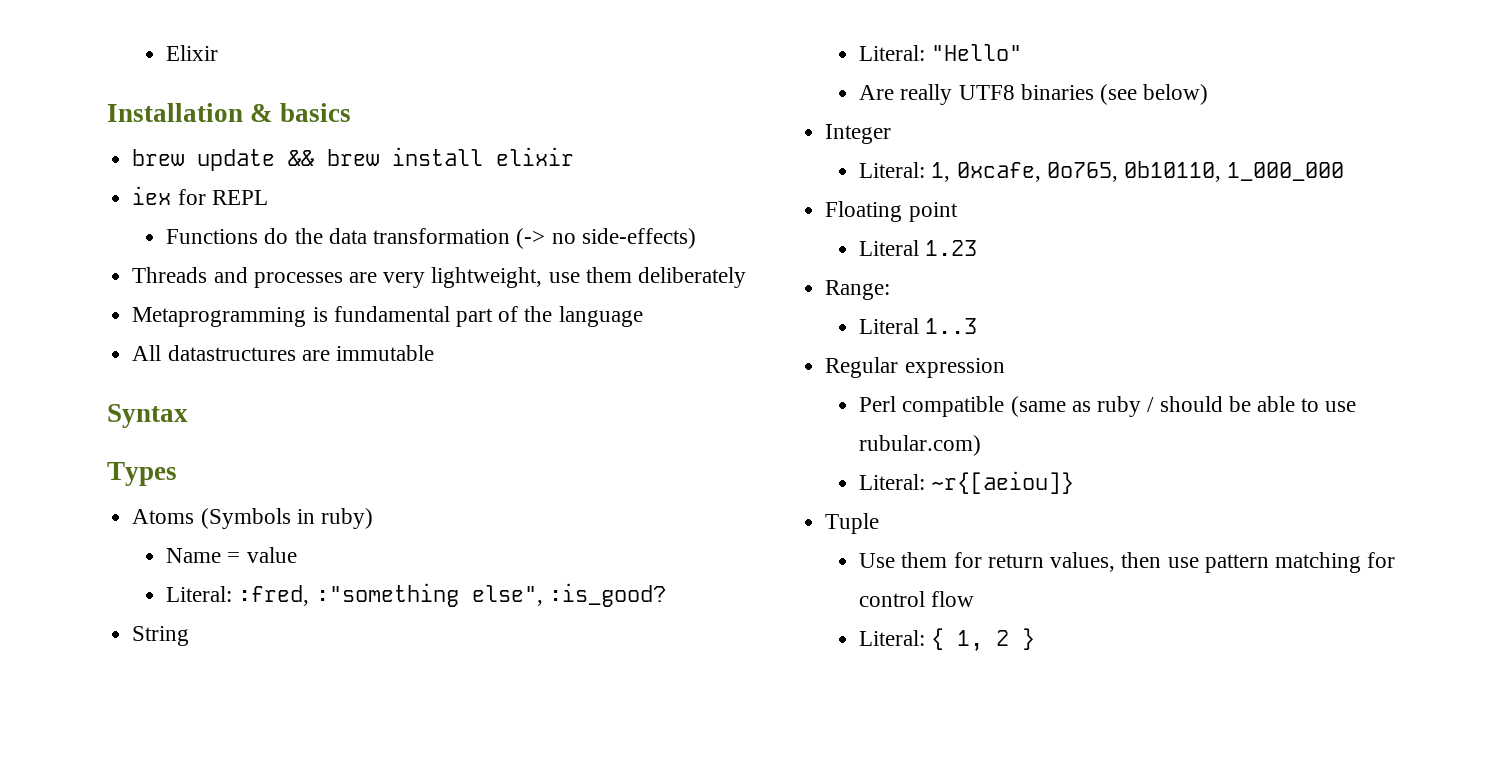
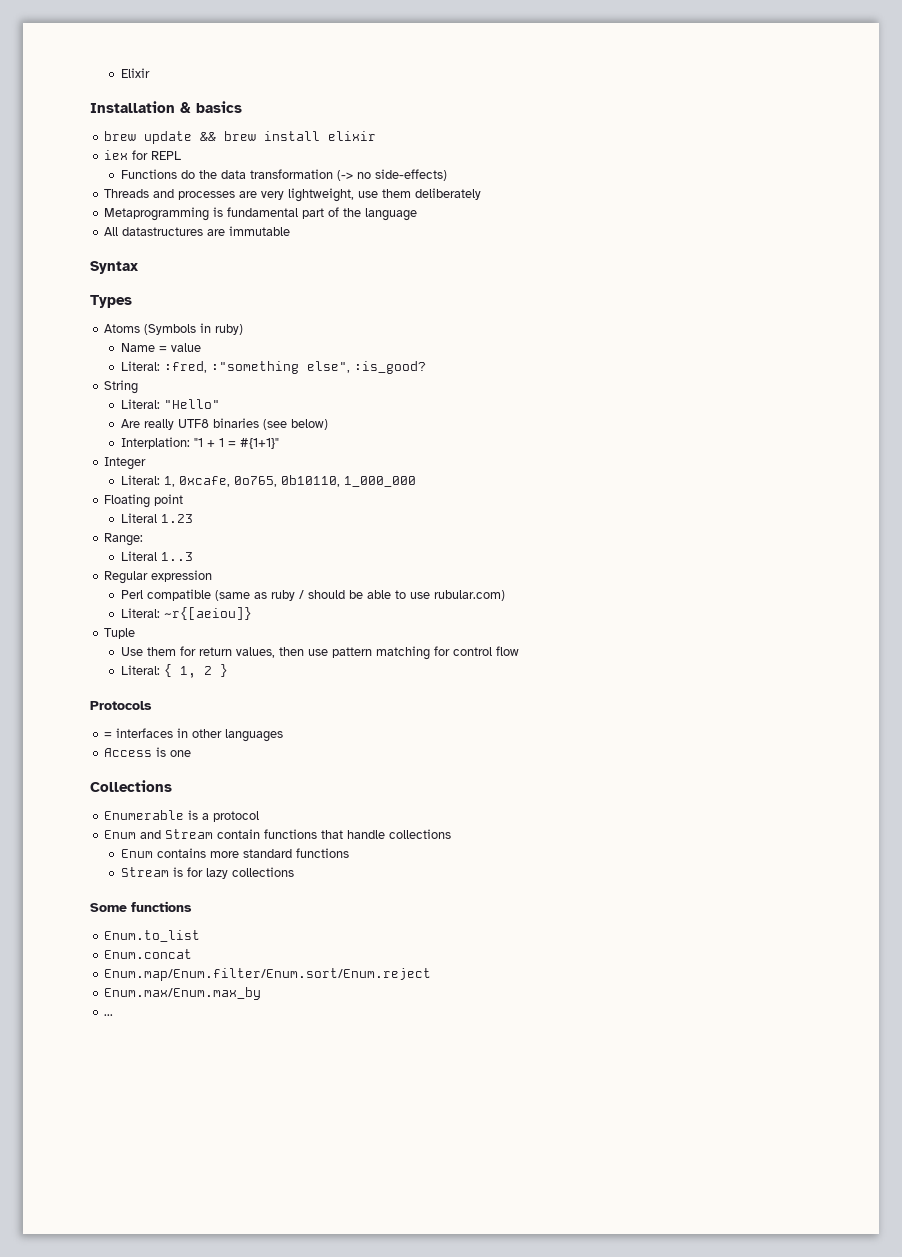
+ Interplation: "1 + 1 = #{1+1}"
+ Protocols
+ = interfaces in other languages
+ Access is one
+ Collections
+ Enumerable is a protocol
+ Enum and Stream contain functions that handle collections
+ Enum contains more standard functions
+ Stream is for lazy collections
+ Some functions
+ Enum.to_list
+ Enum.concat
+ Enum.map/Enum.filter/Enum.sort/Enum.reject
+ Enum.max/Enum.max_by
+ ...

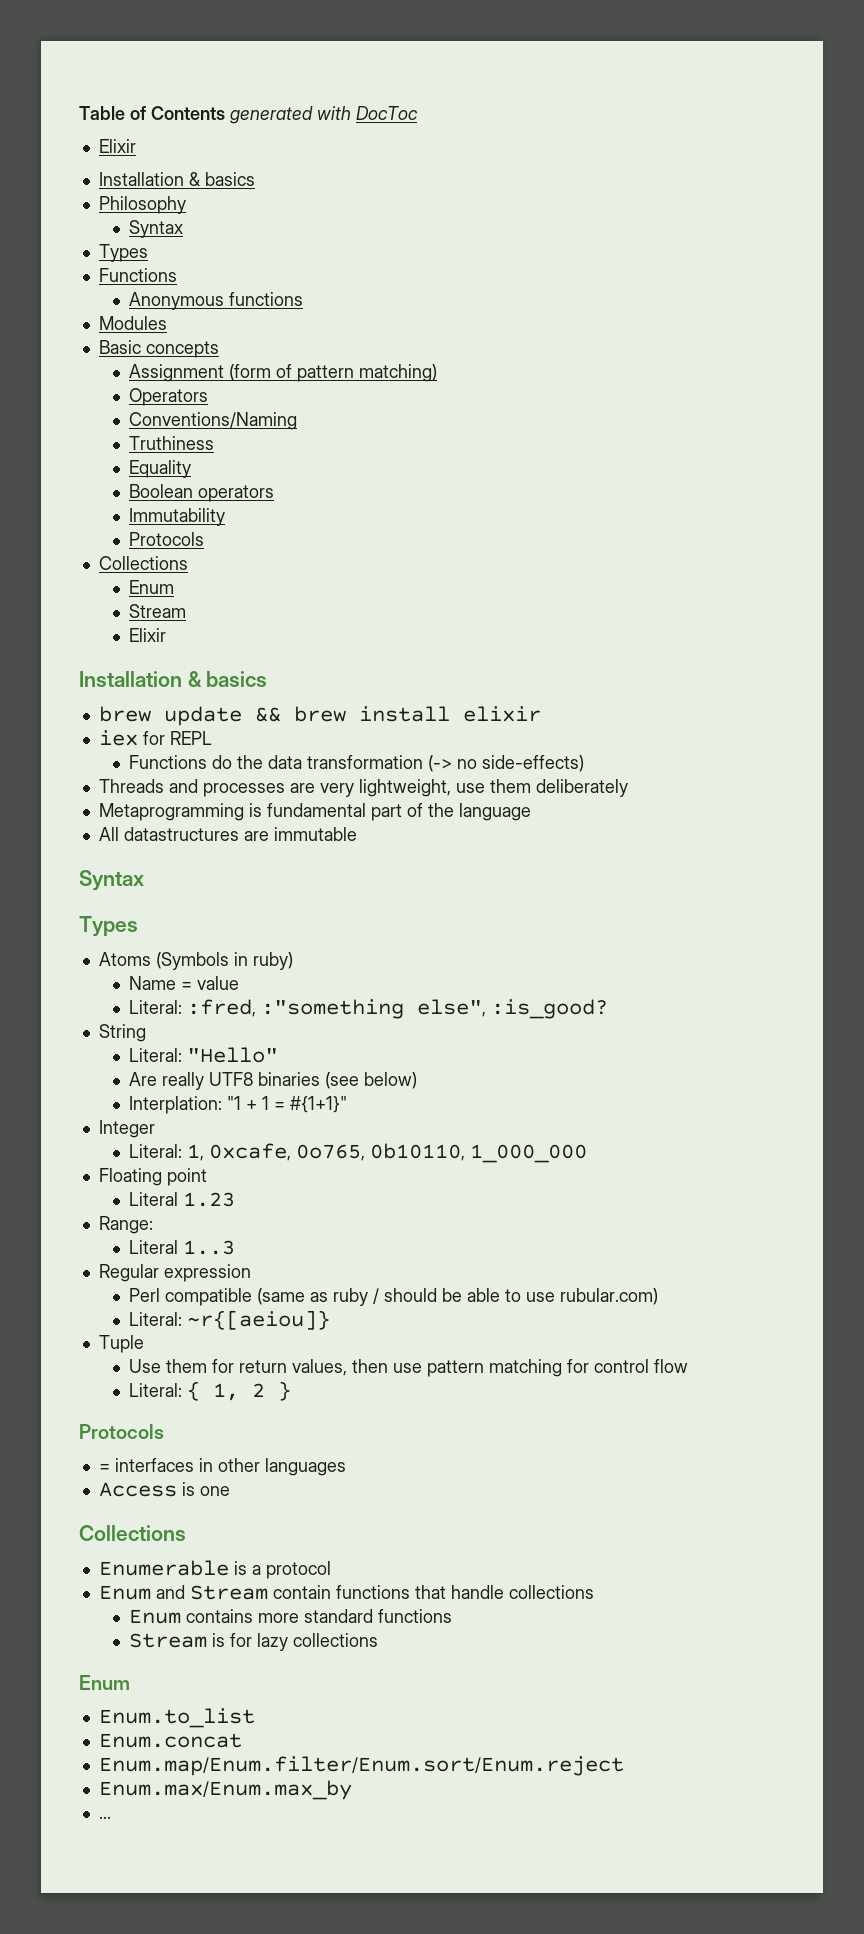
+ Table of Contents generated with DocToc
+ Elixir
+ Installation & basics
+ Philosophy
+ Syntax
+ Types
+ Functions
+ Anonymous functions
+ Modules
+ Basic concepts
+ Assignment (form of pattern matching)
+ Operators
+ Conventions/Naming
+ Truthiness
+ Equality
+ Boolean operators
+ Immutability
+ Protocols
+ Collections
+ Enum
+ Stream
  Stream is for lazy collections
- Some functions
+ Enum

